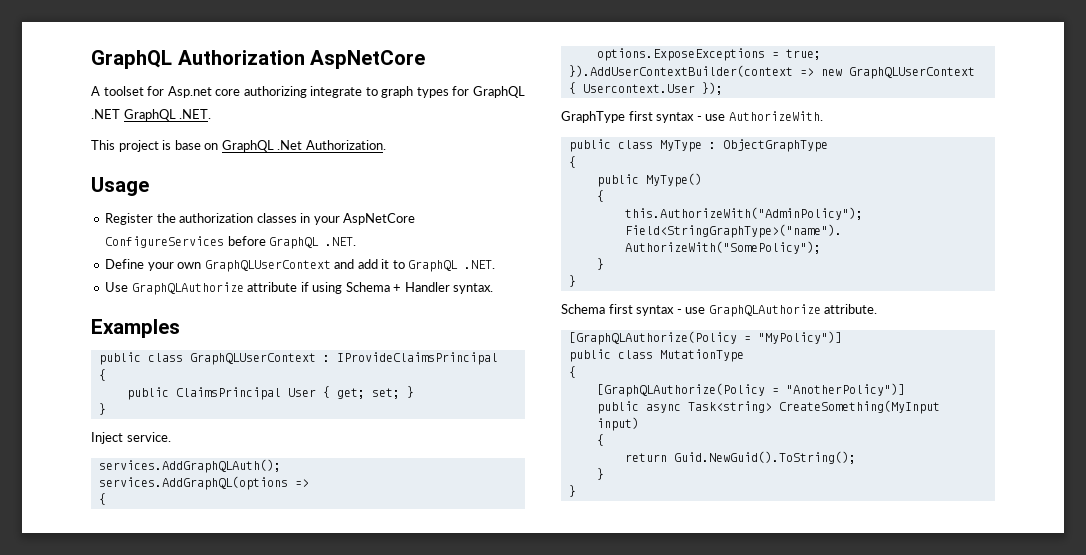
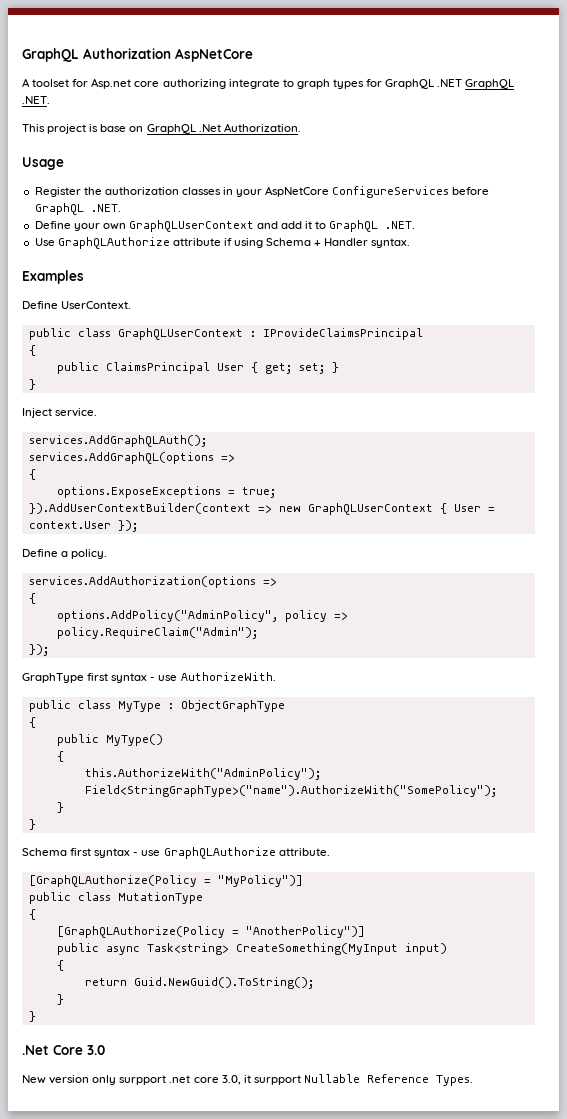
+ Define UserContext.
- }).AddUserContextBuilder(context => new GraphQLUserContext { Usercontext.User });
+ }).AddUserContextBuilder(context => new GraphQLUserContext { User = context.User });
+ Define a policy.
+ services.AddAuthorization(options =>
+ {
+ options.AddPolicy("AdminPolicy", policy => policy.RequireClaim("Admin");
+ });
+ .Net Core 3.0
+ New version only surpport .net core 3.0, it surpport Nullable Reference Types.

